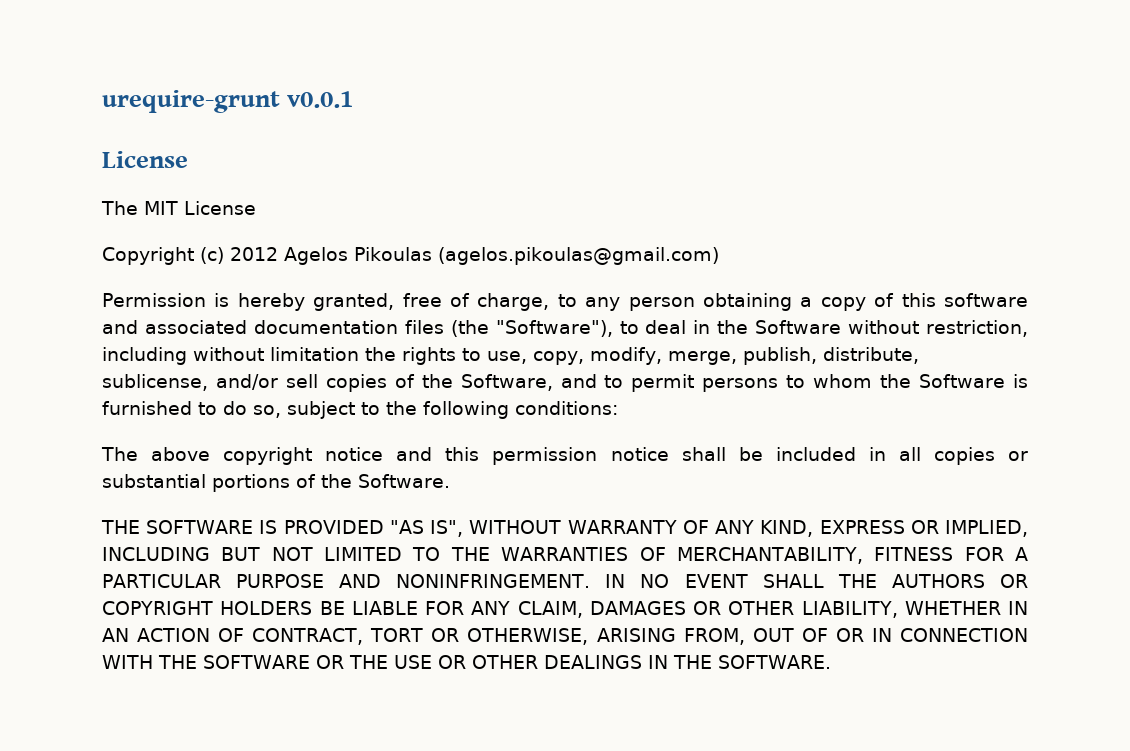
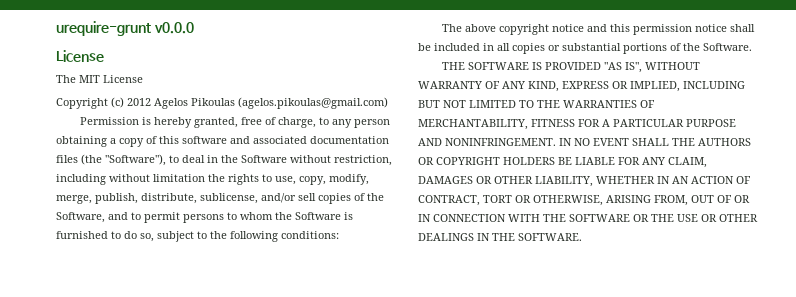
- urequire-grunt v0.0.1
+ urequire-grunt v0.0.0

